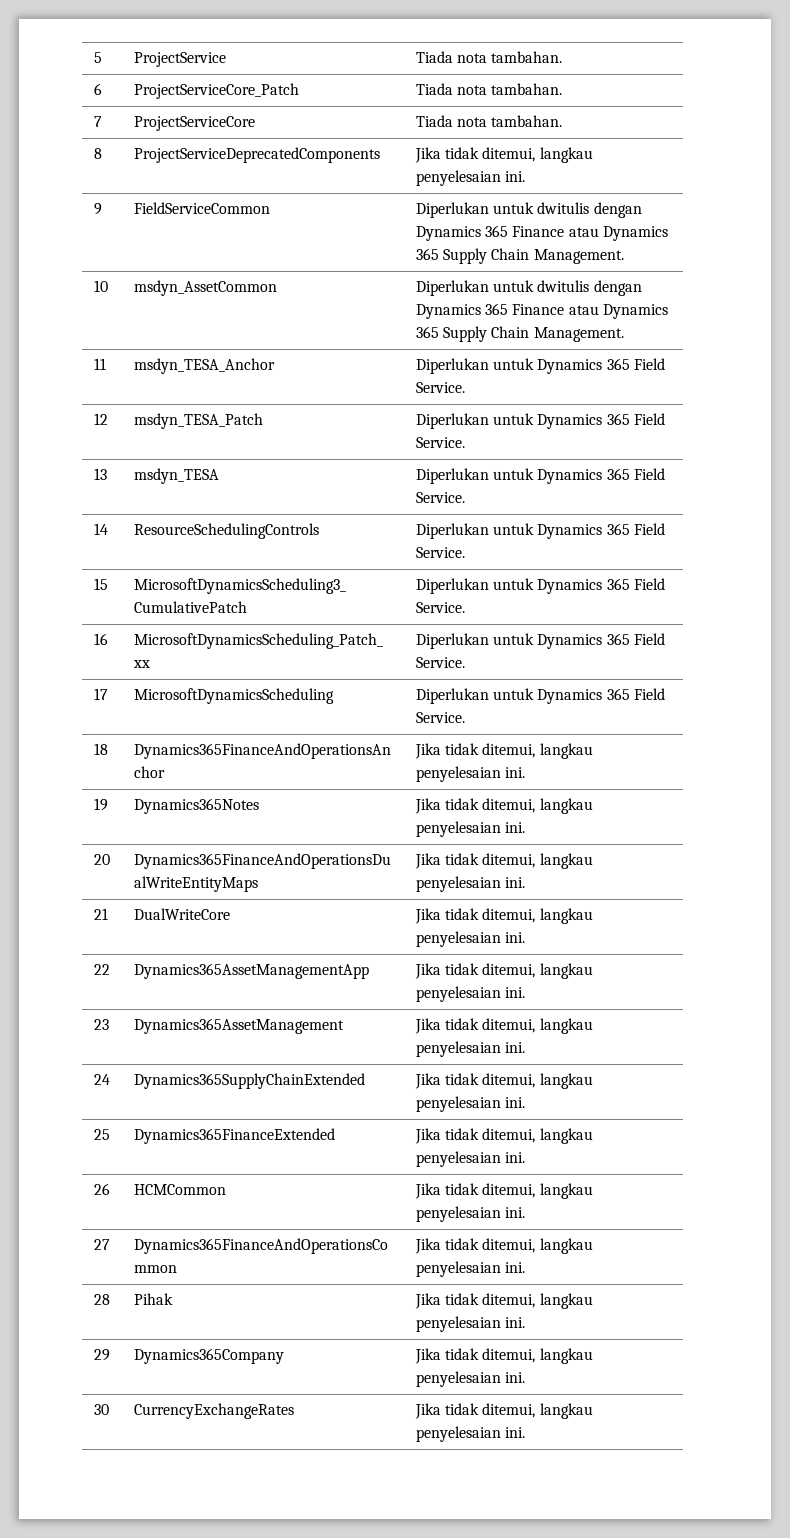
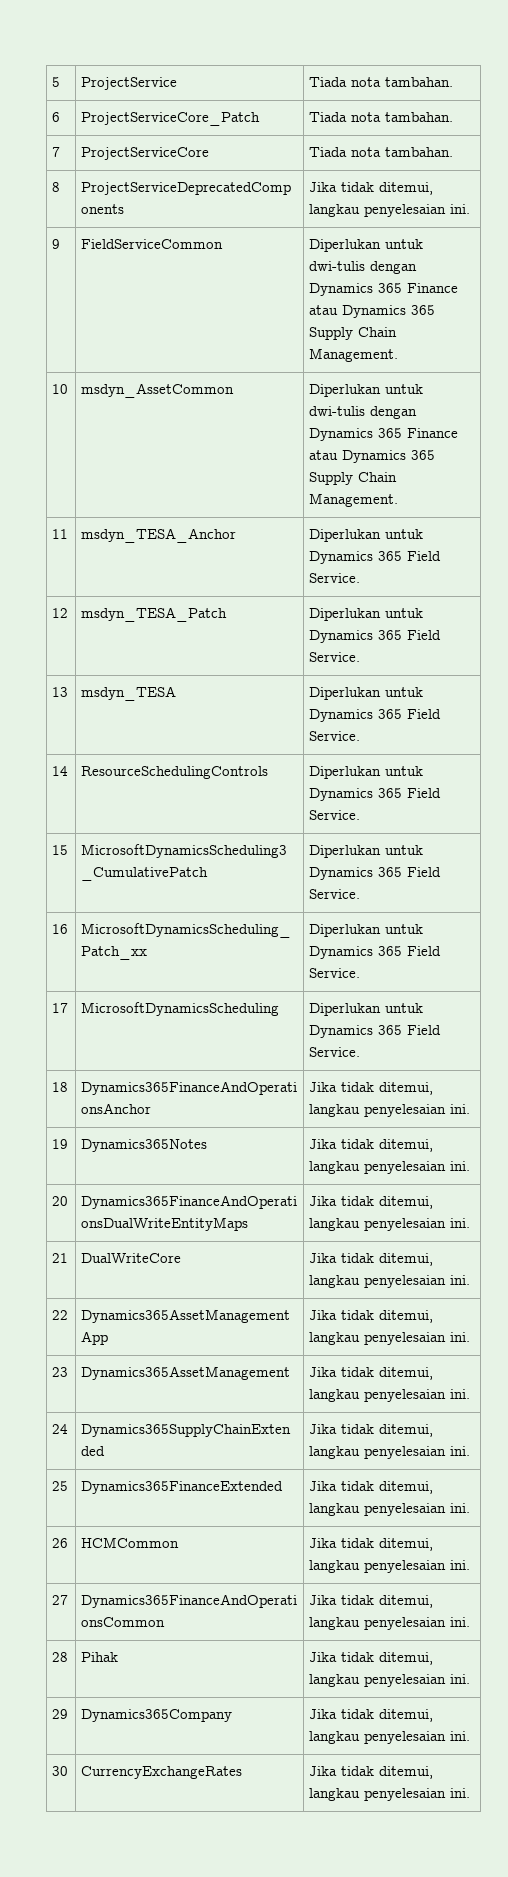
- 9 | FieldServiceCommon | Diperlukan untuk dwitulis dengan Dynamics 365 Finance atau Dynamics 365 Supply Chain Management.
+ 9 | FieldServiceCommon | Diperlukan untuk dwi-tulis dengan Dynamics 365 Finance atau Dynamics 365 Supply Chain Management.
- 10 | msdyn_AssetCommon | Diperlukan untuk dwitulis dengan Dynamics 365 Finance atau Dynamics 365 Supply Chain Management.
+ 10 | msdyn_AssetCommon | Diperlukan untuk dwi-tulis dengan Dynamics 365 Finance atau Dynamics 365 Supply Chain Management.

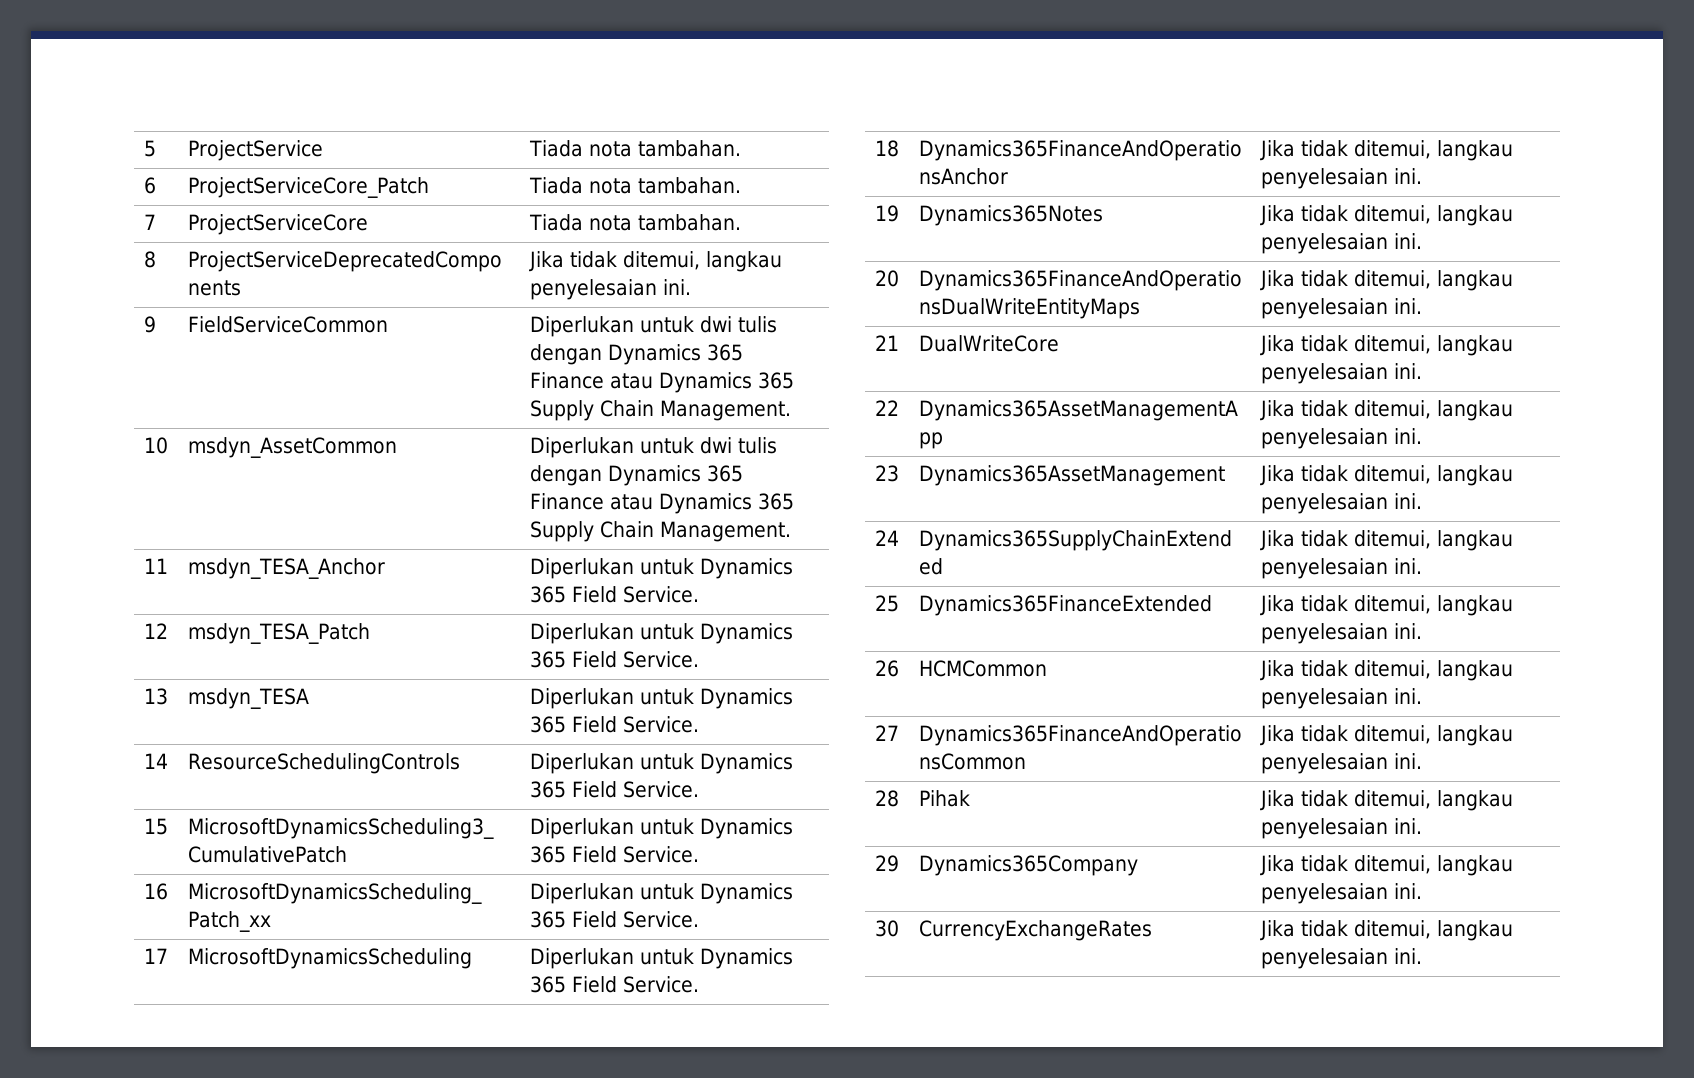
- 9 | FieldServiceCommon | Diperlukan untuk dwi-tulis dengan Dynamics 365 Finance atau Dynamics 365 Supply Chain Management.
+ 9 | FieldServiceCommon | Diperlukan untuk dwi tulis dengan Dynamics 365 Finance atau Dynamics 365 Supply Chain Management.
- 10 | msdyn_AssetCommon | Diperlukan untuk dwi-tulis dengan Dynamics 365 Finance atau Dynamics 365 Supply Chain Management.
+ 10 | msdyn_AssetCommon | Diperlukan untuk dwi tulis dengan Dynamics 365 Finance atau Dynamics 365 Supply Chain Management.

